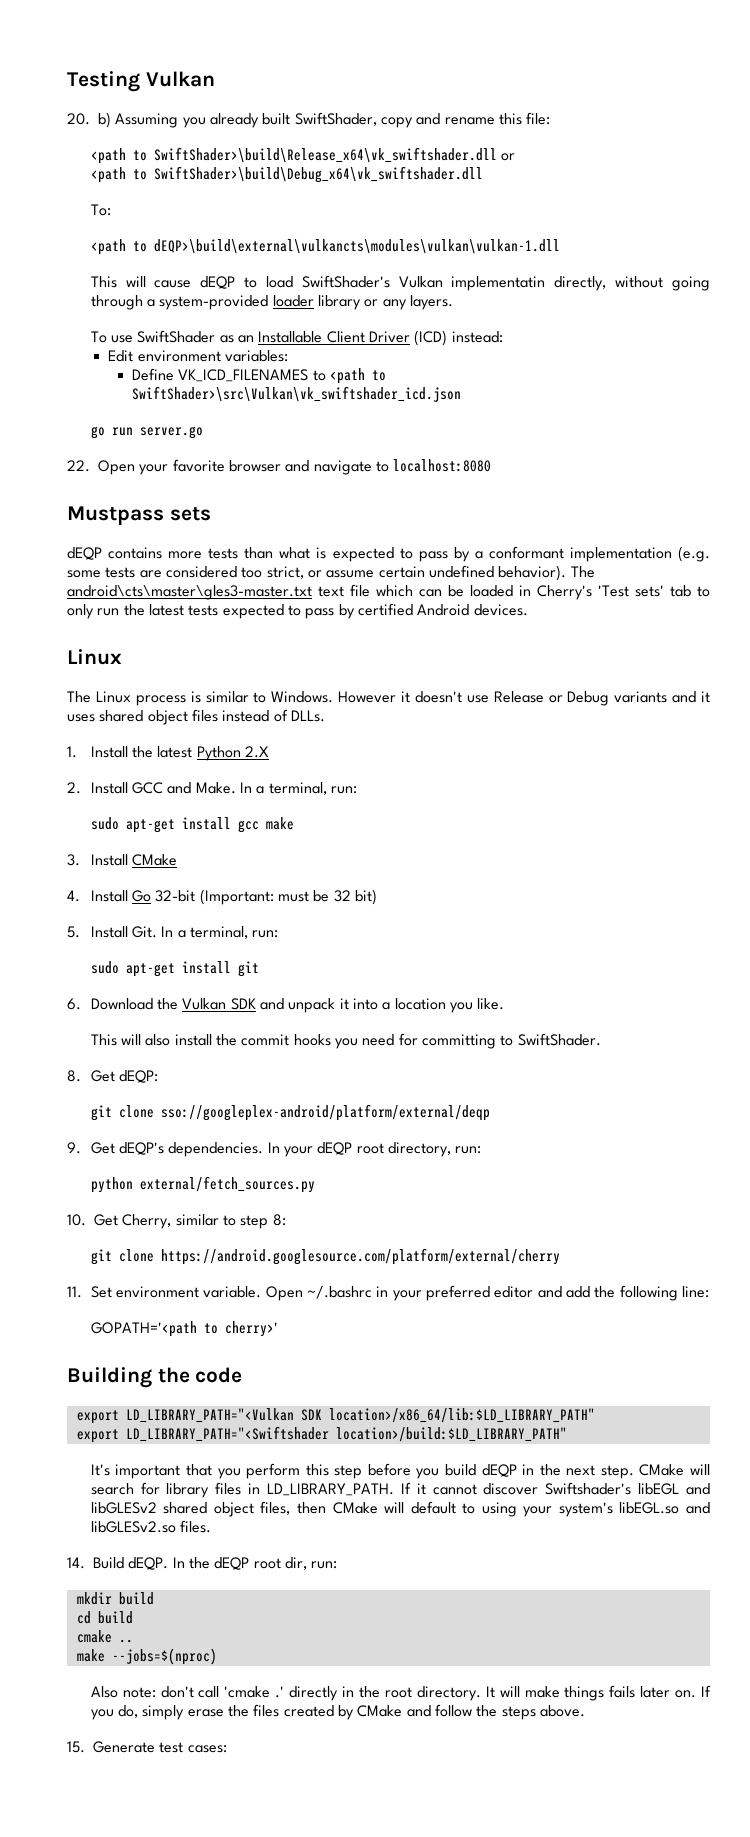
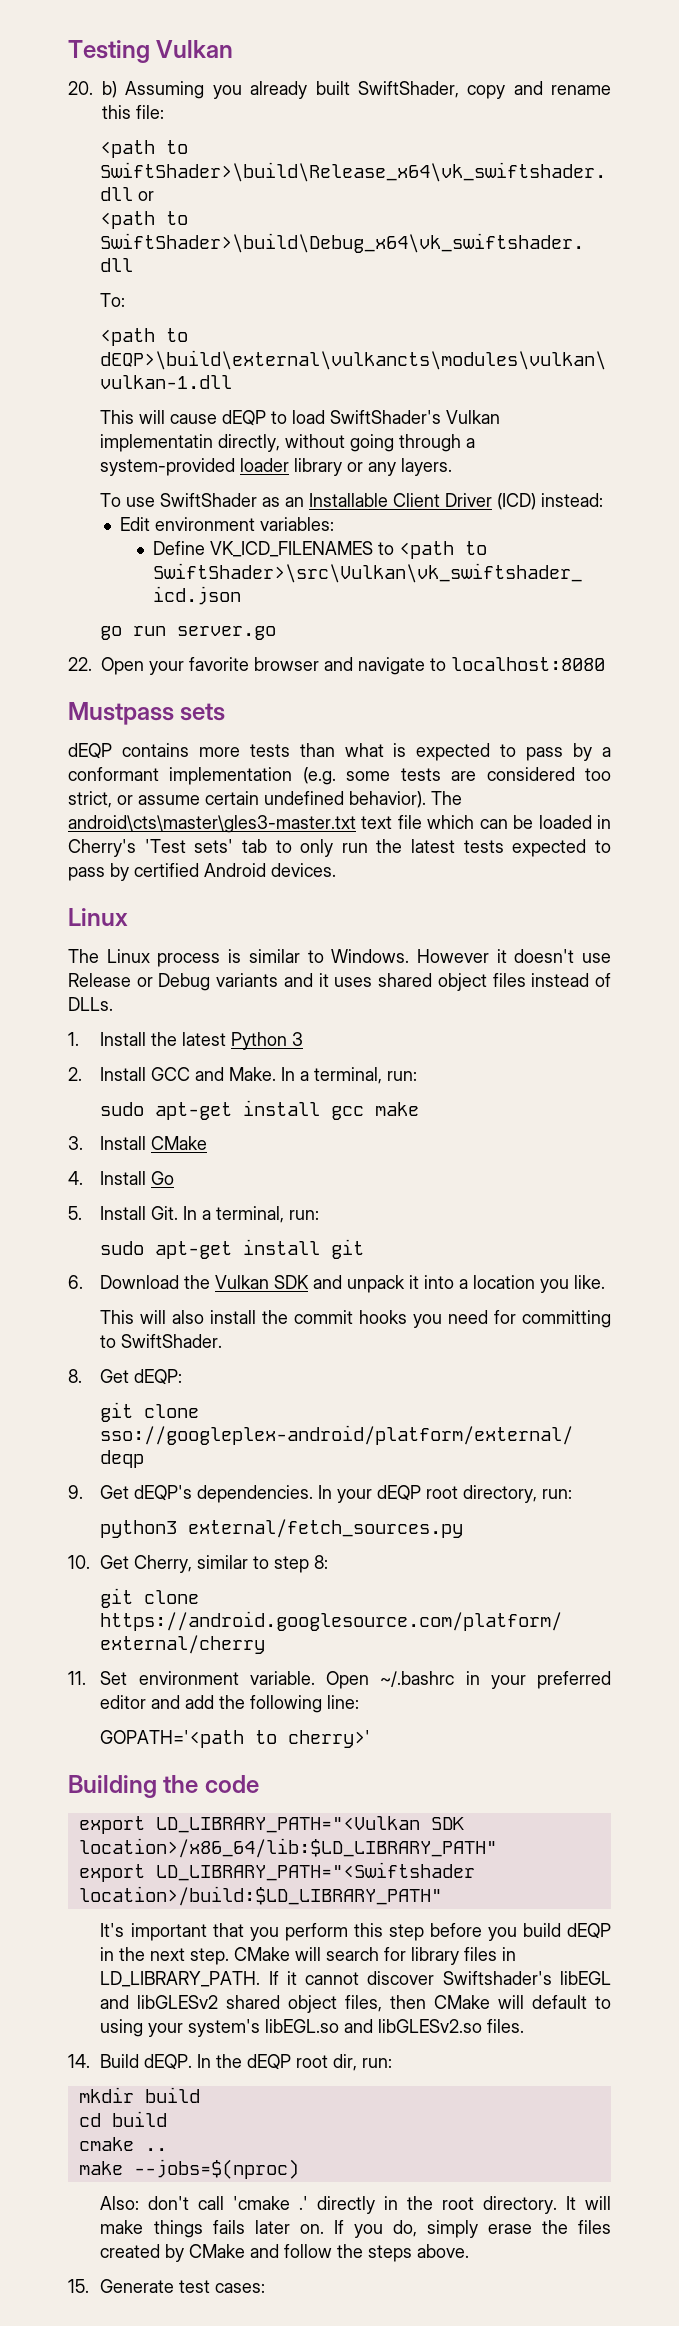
- 1. Install the latest Python 2.X
+ 1. Install the latest Python 3
- 4. Install Go 32-bit (Important: must be 32 bit)
+ 4. Install Go
- python external/fetch_sources.py
+ python3 external/fetch_sources.py
- Also note: don't call 'cmake .' directly in the root directory.
+ Also: don't call 'cmake .' directly in the root directory.

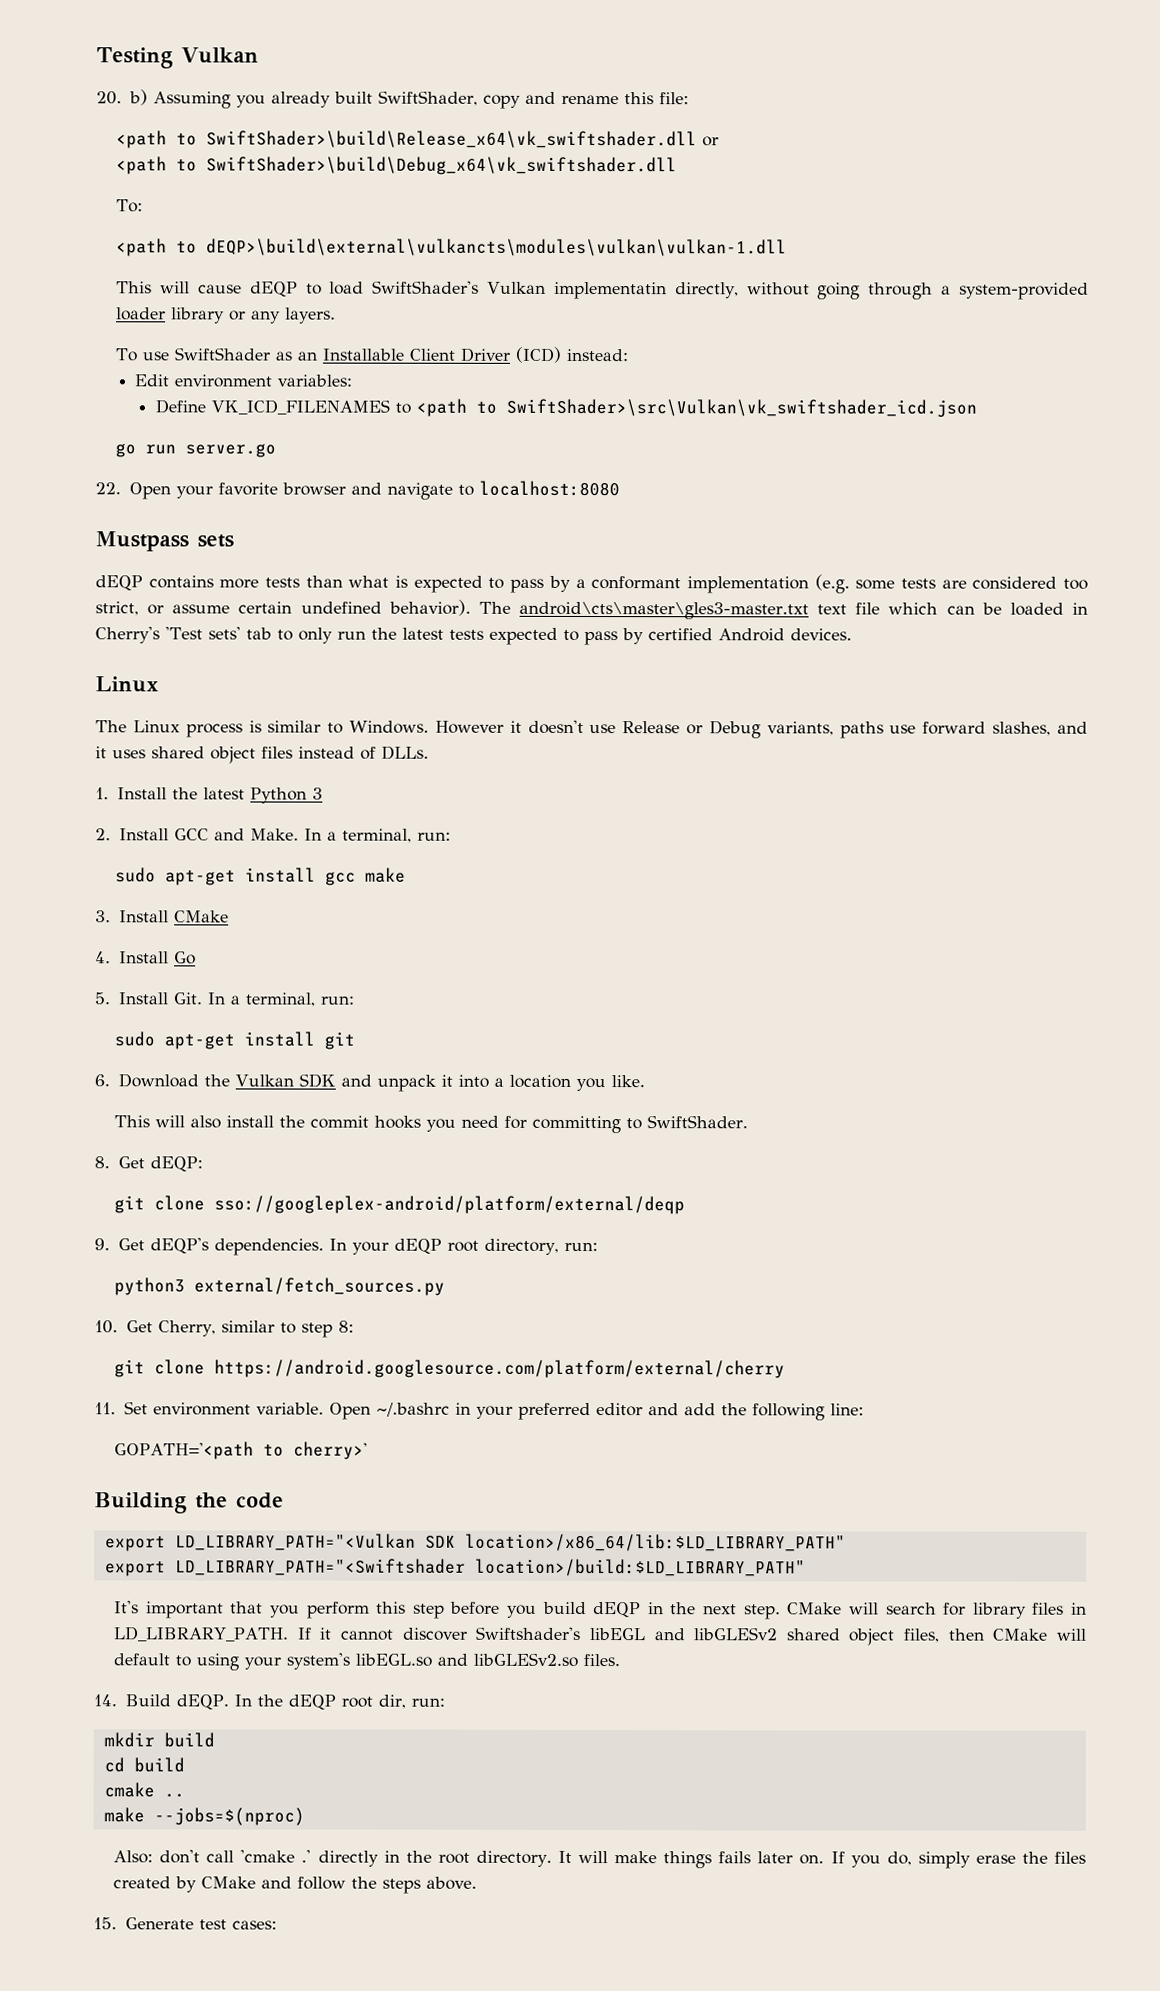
- However it doesn't use Release or Debug variants and it uses shared object files instead of DLLs.
+ However it doesn't use Release or Debug variants, paths use forward slashes, and it uses shared object files instead of DLLs.

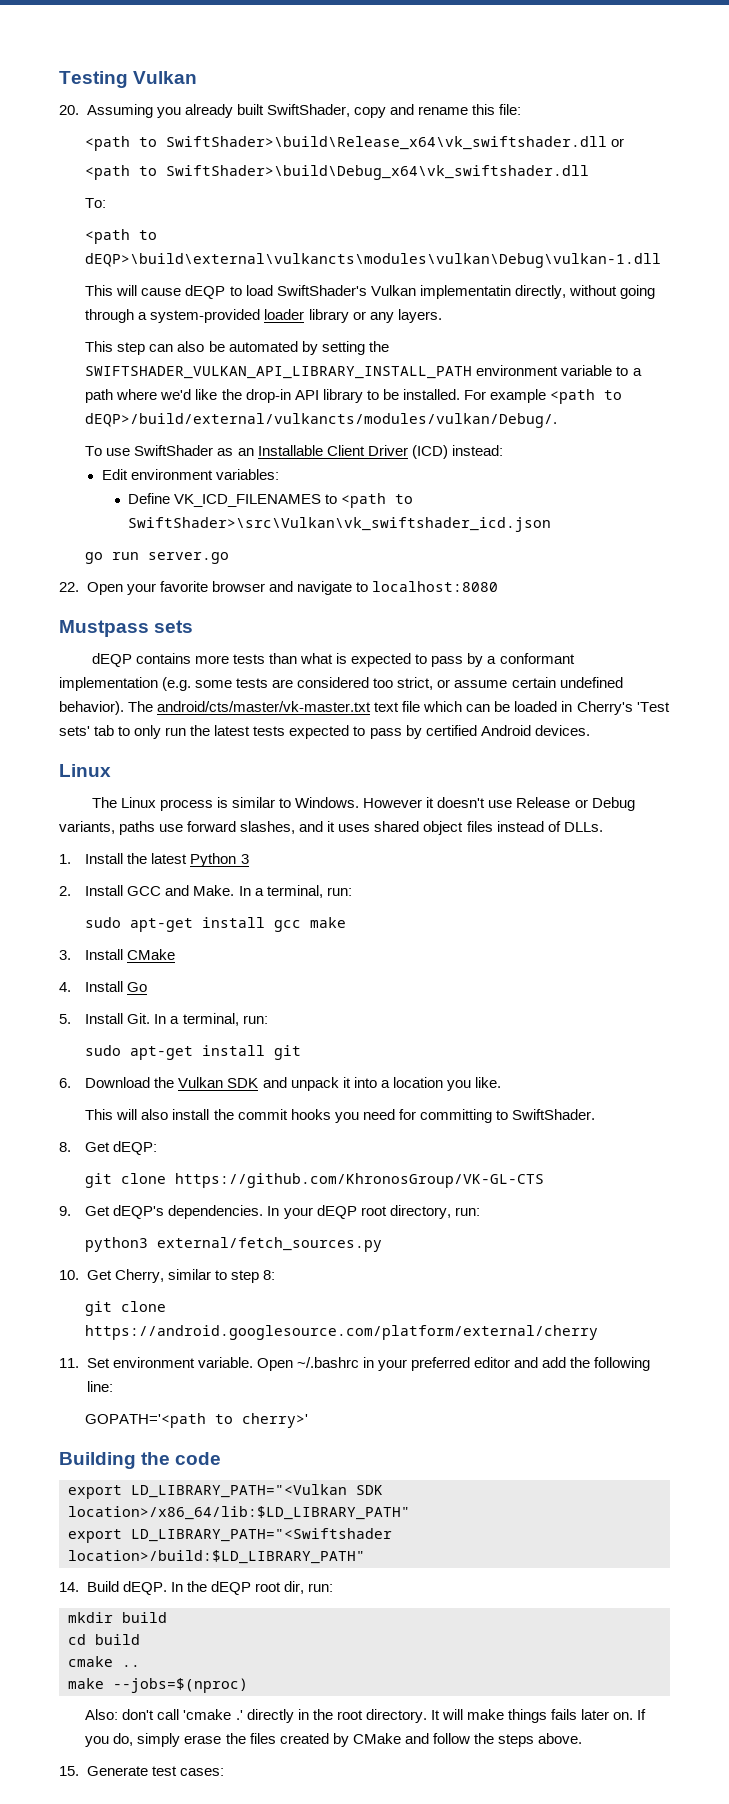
- 20. b) Assuming you already built SwiftShader, copy and rename this file:
+ 20. Assuming you already built SwiftShader, copy and rename this file:
- <path to dEQP>\build\external\vulkancts\modules\vulkan\vulkan-1.dll
+ <path to dEQP>\build\external\vulkancts\modules\vulkan\Debug\vulkan-1.dll
+ This step can also be automated by setting the SWIFTSHADER_VULKAN_API_LIBRARY_INSTALL_PATH environment variable to a path where we'd like the drop-in API library to be installed. For example <path to dEQP>/build/external/vulkancts/modules/vulkan/Debug/.
- The android\cts\master\gles3-master.txt text file which can be loaded in Cherry's 'Test sets' tab to only run the latest tests expected to pass by certified Android devices.
+ The android/cts/master/vk-master.txt text file which can be loaded in Cherry's 'Test sets' tab to only run the latest tests expected to pass by certified Android devices.
- git clone sso://googleplex-android/platform/external/deqp
+ git clone https://github.com/KhronosGroup/VK-GL-CTS
- It's important that you perform this step before you build dEQP in the next step. CMake will search for library files in LD_LIBRARY_PATH. If it cannot discover Swiftshader's libEGL and libGLESv2 shared object files, then CMake will default to using your system's libEGL.so and libGLESv2.so files.

